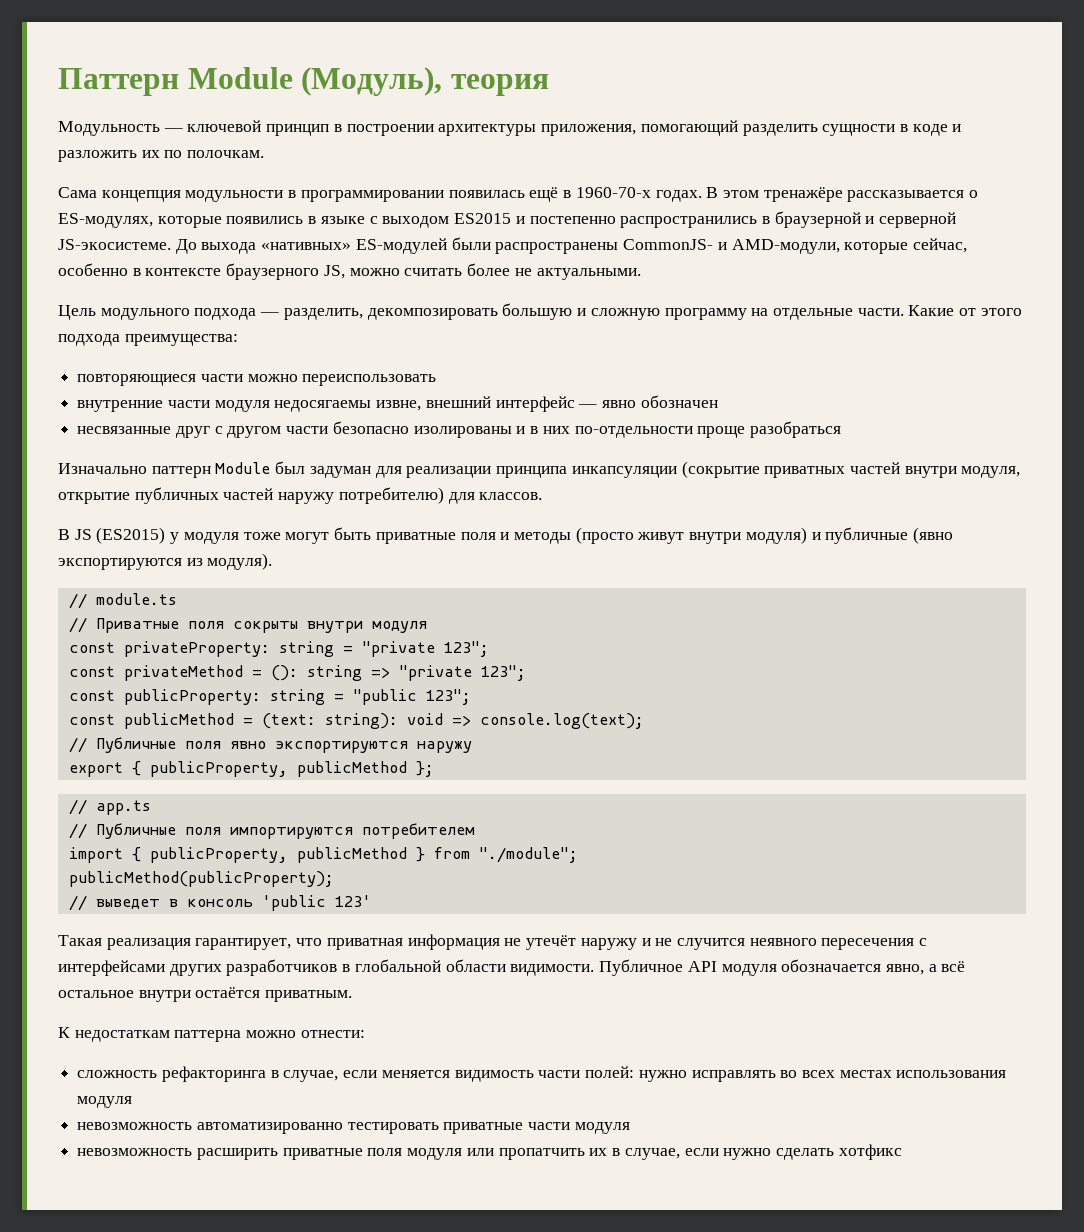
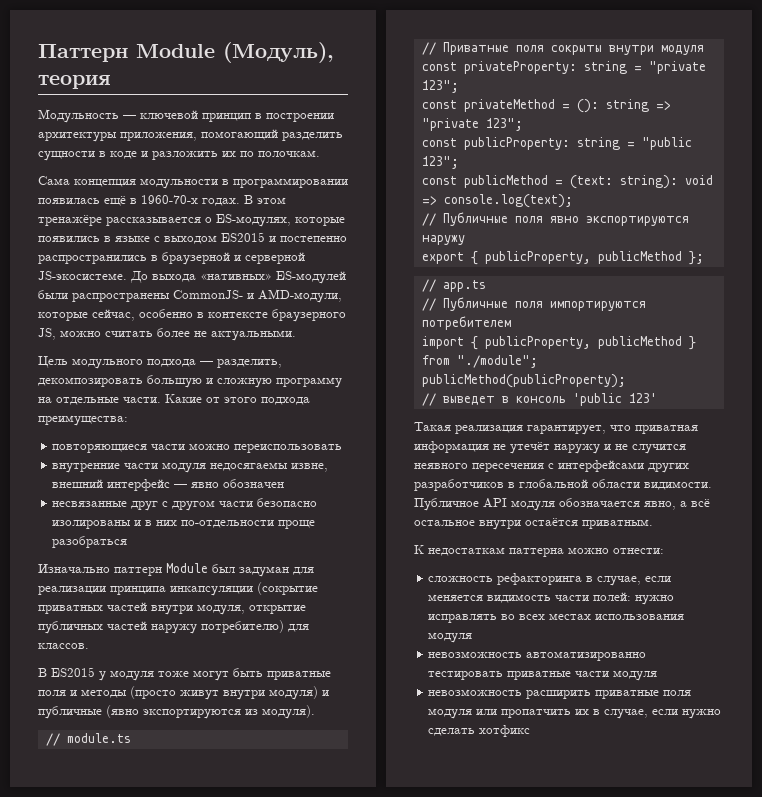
- В JS (ES2015) у модуля тоже могут быть приватные поля и методы (просто живут внутри модуля) и публичные (явно экспортируются из модуля).
+ В ES2015 у модуля тоже могут быть приватные поля и методы (просто живут внутри модуля) и публичные (явно экспортируются из модуля).

